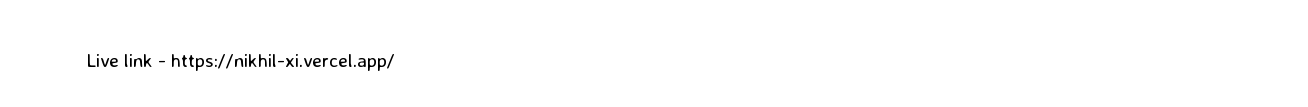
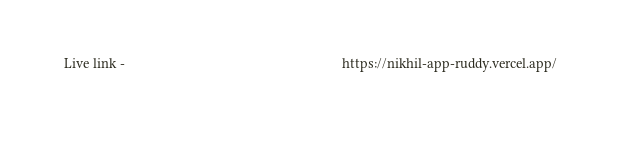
- Live link - https://nikhil-xi.vercel.app/
+ Live link - https://nikhil-app-ruddy.vercel.app/

